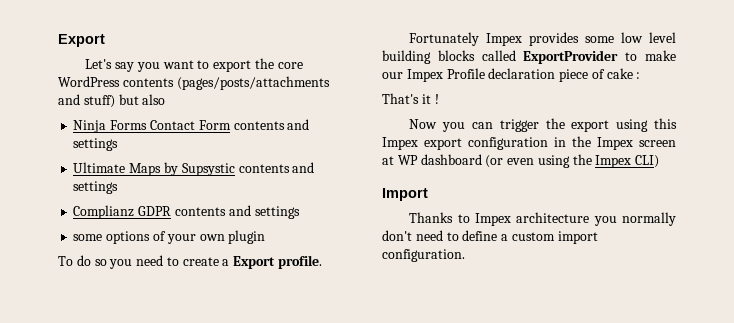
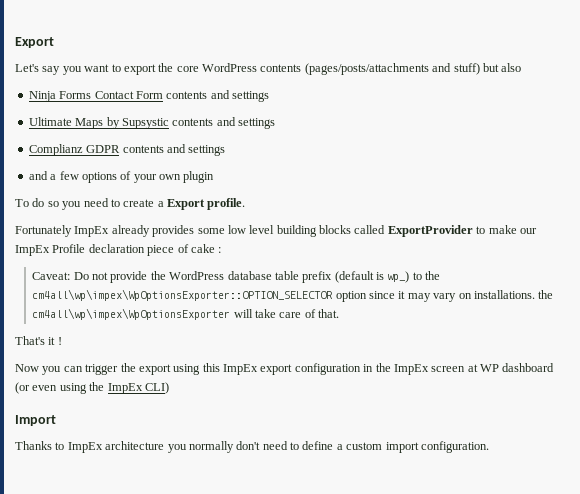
- some options of your own plugin
+ and a few options of your own plugin
- Fortunately Impex provides some low level building blocks called ExportProvider to make our Impex Profile declaration piece of cake :
+ Fortunately ImpEx already provides some low level building blocks called ExportProvider to make our ImpEx Profile declaration piece of cake :
+ Caveat: Do not provide the WordPress database table prefix (default is wp_) to the cm4all\wp\impex\WpOptionsExporter::OPTION_SELECTOR option since it may vary on installations. the cm4all\wp\impex\WpOptionsExporter will take care of that.
- Now you can trigger the export using this Impex export configuration in the Impex screen at WP dashboard (or even using the Impex CLI)
+ Now you can trigger the export using this ImpEx export configuration in the ImpEx screen at WP dashboard (or even using the ImpEx CLI)
- Thanks to Impex architecture you normally don't need to define a custom import configuration.
+ Thanks to ImpEx architecture you normally don't need to define a custom import configuration.

